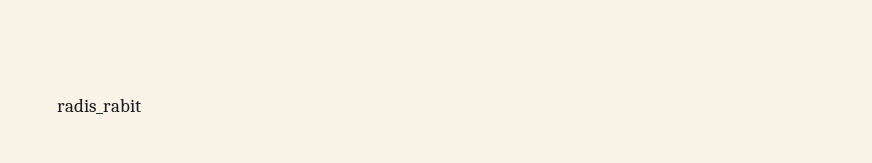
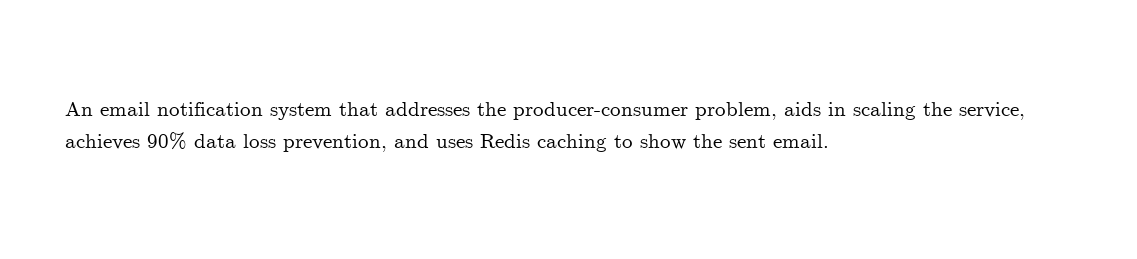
- radis_rabit
+ An email notification system that addresses the producer-consumer problem, aids in scaling the service, achieves 90% data loss prevention, and uses Redis caching to show the sent email.

